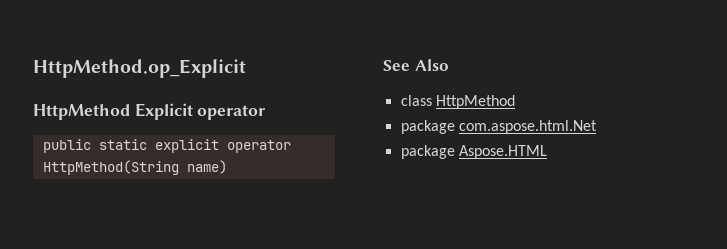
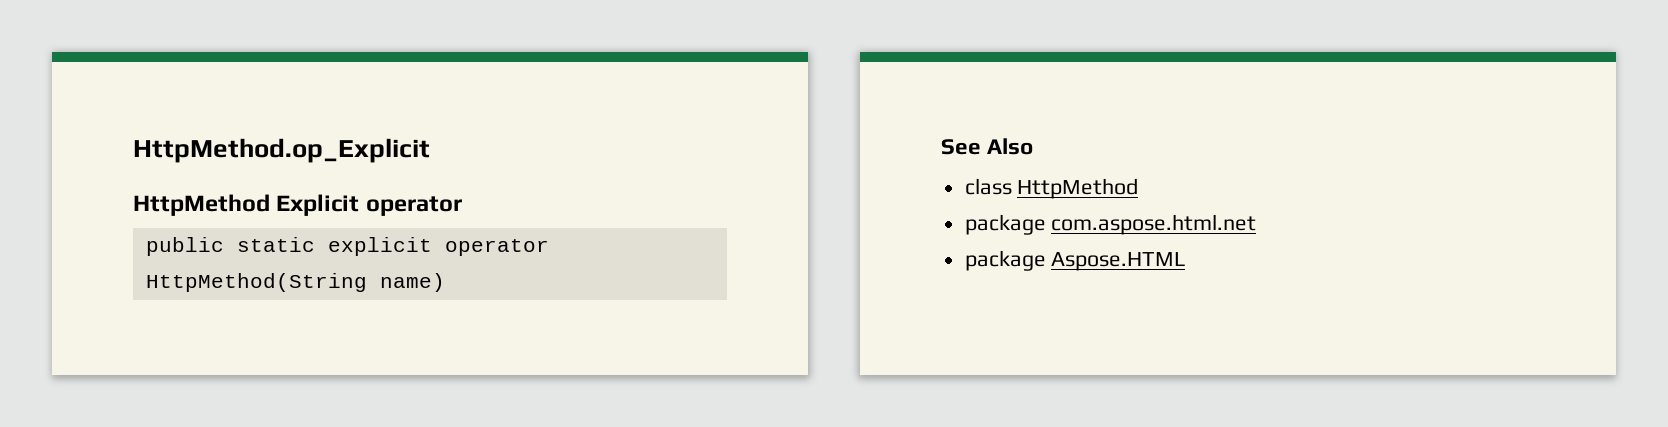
- package com.aspose.html.Net
+ package com.aspose.html.net

